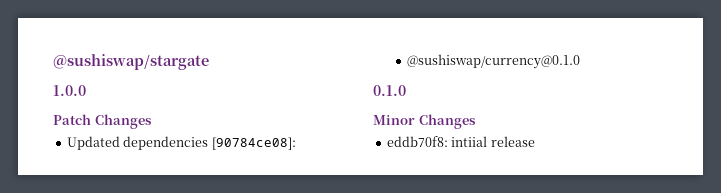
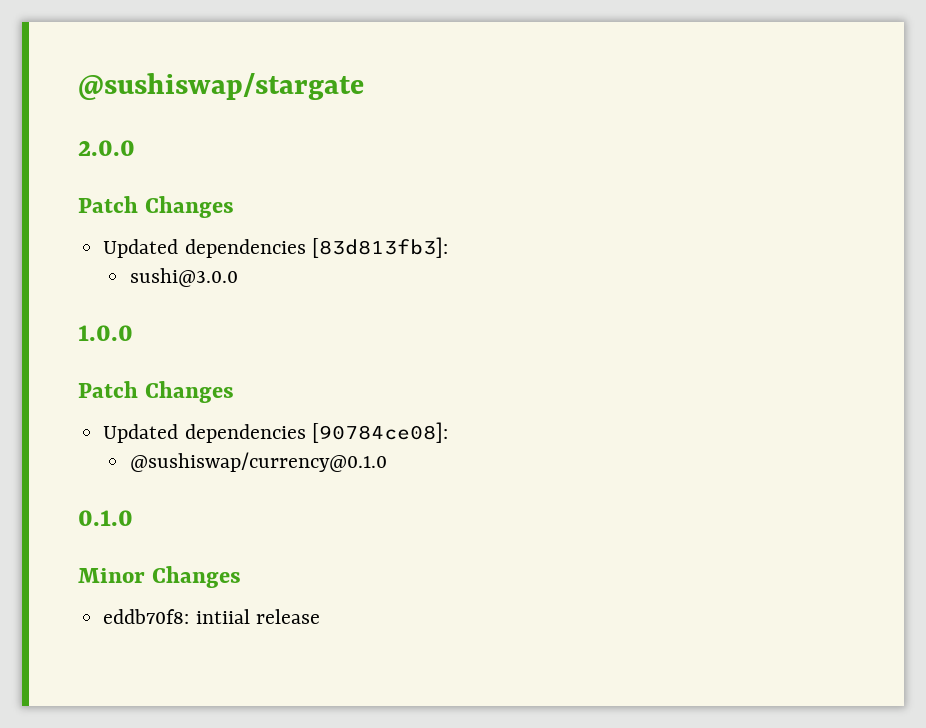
+ 2.0.0
+ Patch Changes
+ Updated dependencies [83d813fb3]:
+ sushi@3.0.0

